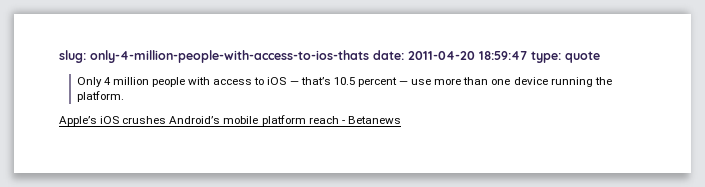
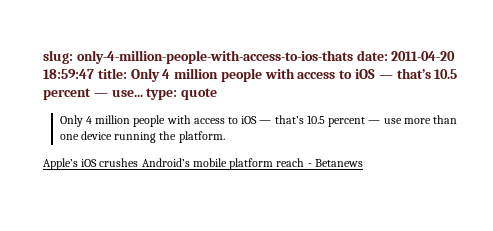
- slug: only-4-million-people-with-access-to-ios-thats date: 2011-04-20 18:59:47 type: quote
+ slug: only-4-million-people-with-access-to-ios-thats date: 2011-04-20 18:59:47 title: Only 4 million people with access to iOS — that’s 10.5 percent — use... type: quote

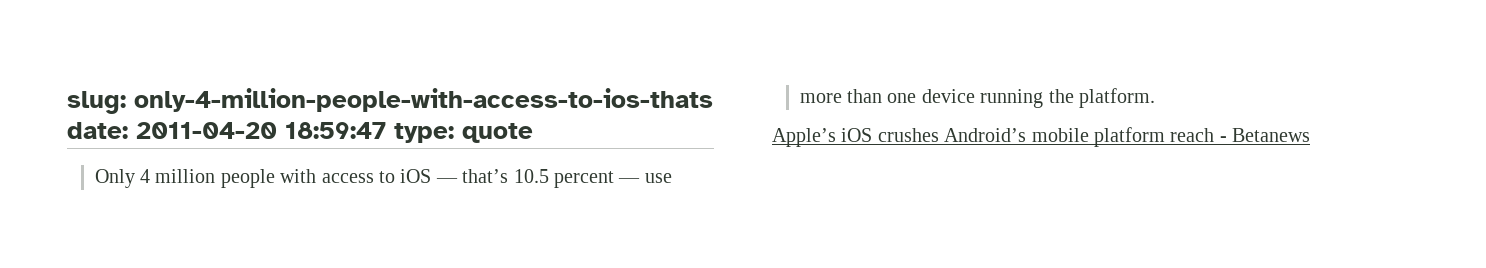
- slug: only-4-million-people-with-access-to-ios-thats date: 2011-04-20 18:59:47 title: Only 4 million people with access to iOS — that’s 10.5 percent — use... type: quote
+ slug: only-4-million-people-with-access-to-ios-thats date: 2011-04-20 18:59:47 type: quote

